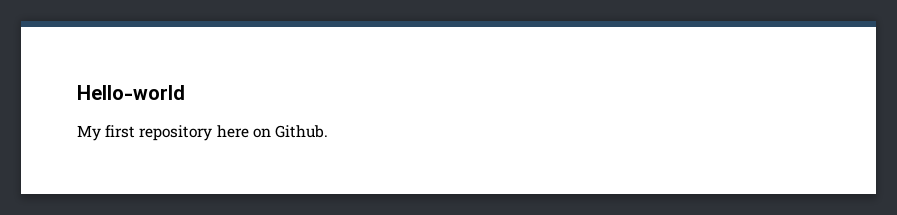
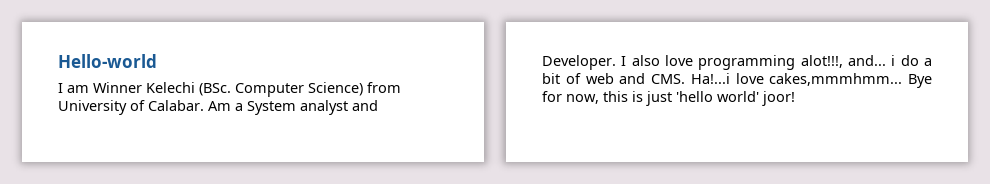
- My first repository here on Github.
+ I am Winner Kelechi (BSc. Computer Science) from University of Calabar. Am a System analyst and Developer. I also love programming alot!!!, and... i do a bit of web and CMS. Ha!...i love cakes,mmmhmm... Bye for now, this is just 'hello world' joor!

